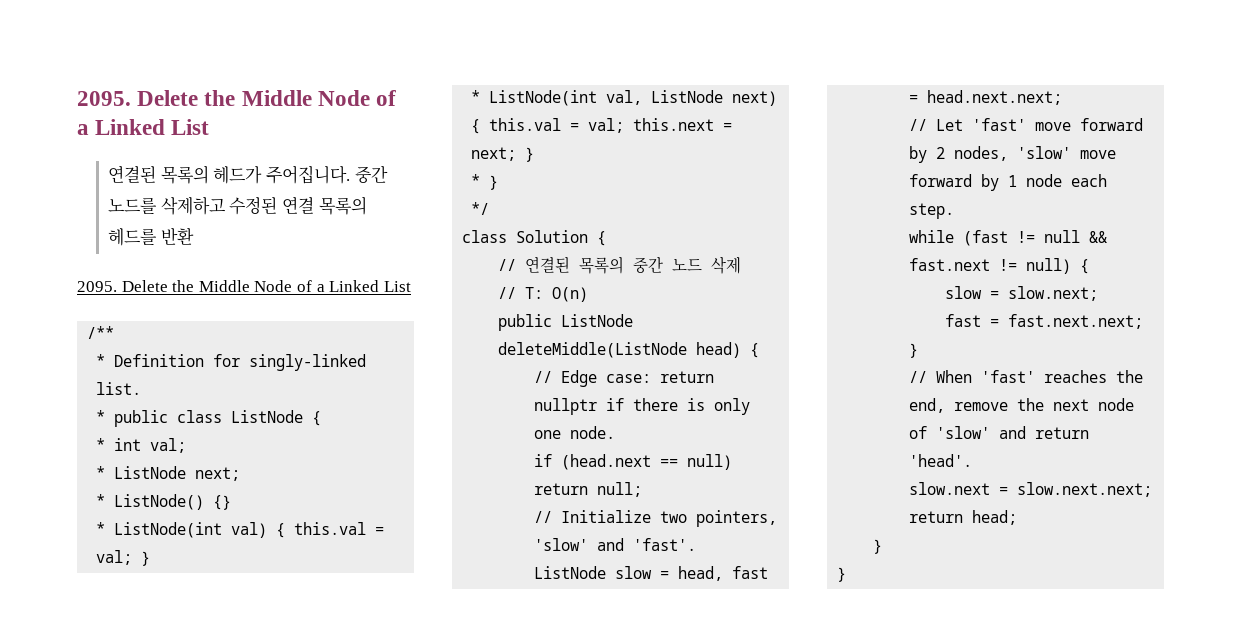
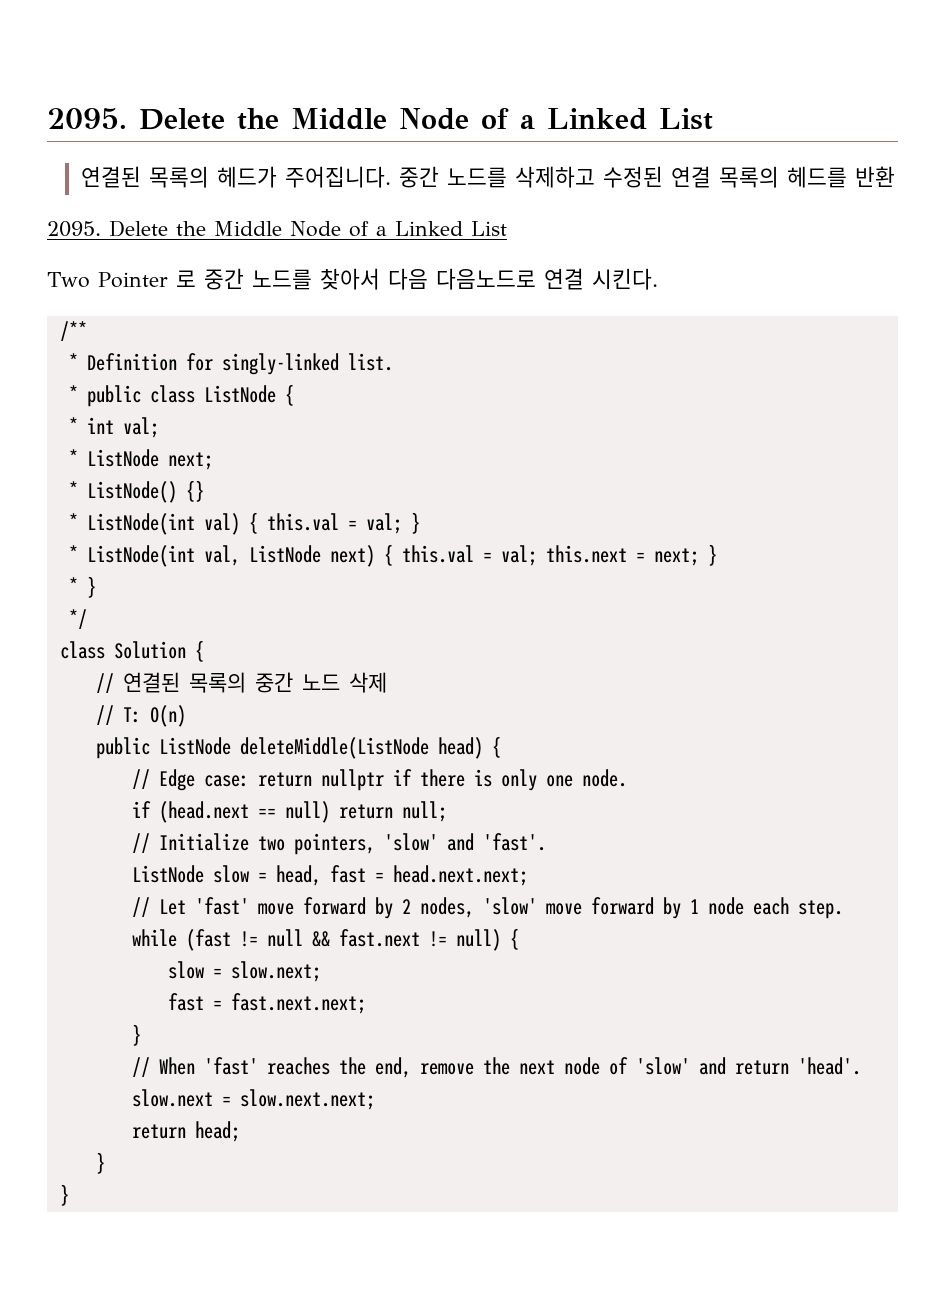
+ Two Pointer 로 중간 노드를 찾아서 다음 다음노드로 연결 시킨다.

